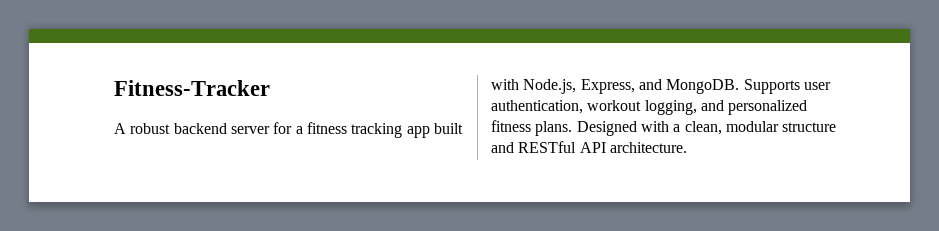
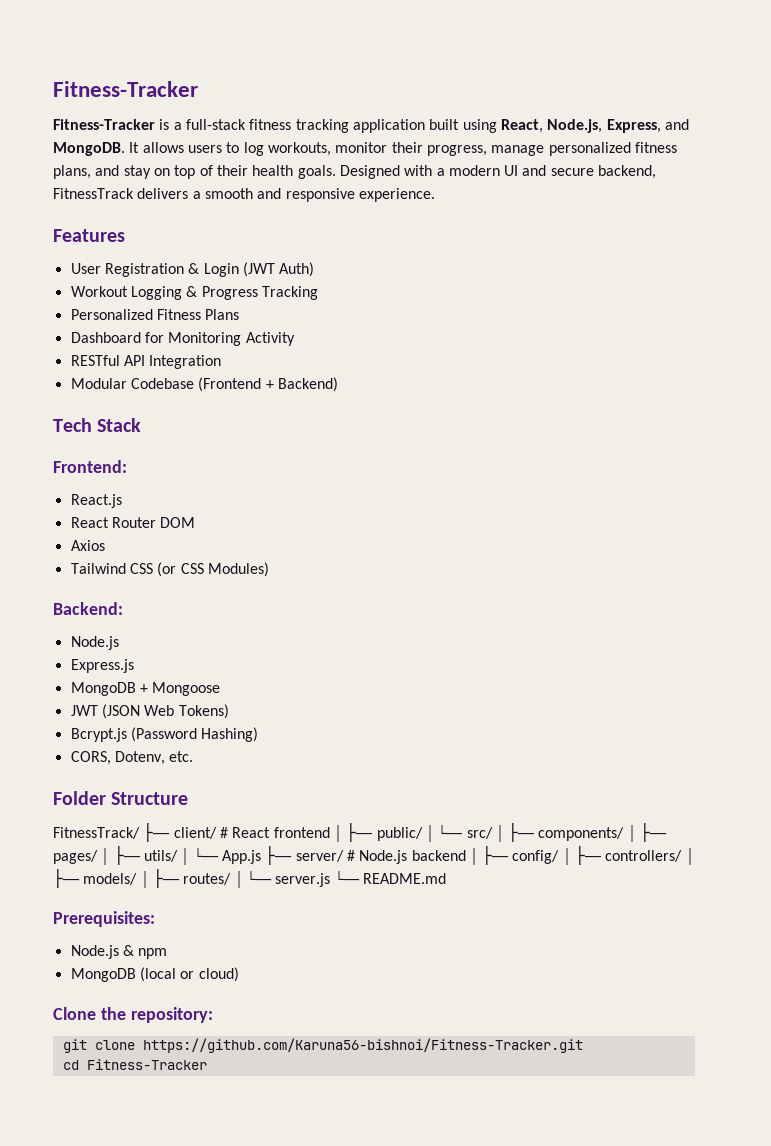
- A robust backend server for a fitness tracking app built with Node.js, Express, and MongoDB. Supports user authentication, workout logging, and personalized fitness plans. Designed with a clean, modular structure and RESTful API architecture.
+ Fitness-Tracker is a full-stack fitness tracking application built using React, Node.js, Express, and MongoDB. It allows users to log workouts, monitor their progress, manage personalized fitness plans, and stay on top of their health goals. Designed with a modern UI and secure backend, FitnessTrack delivers a smooth and responsive experience.
+ Features
+ User Registration & Login (JWT Auth)
+ Workout Logging & Progress Tracking
+ Personalized Fitness Plans
+ Dashboard for Monitoring Activity
+ RESTful API Integration
+ Modular Codebase (Frontend + Backend)
+ Tech Stack
+ Frontend:
+ React.js
+ React Router DOM
+ Axios
+ Tailwind CSS (or CSS Modules)
+ Backend:
+ Node.js
+ Express.js
+ MongoDB + Mongoose
+ JWT (JSON Web Tokens)
+ Bcrypt.js (Password Hashing)
+ CORS, Dotenv, etc.
+ Folder Structure
+ FitnessTrack/ ├── client/ # React frontend │ ├── public/ │ └── src/ │ ├── components/ │ ├── pages/ │ ├── utils/ │ └── App.js ├── server/ # Node.js backend │ ├── config/ │ ├── controllers/ │ ├── models/ │ ├── routes/ │ └── server.js └── README.md
+ Prerequisites:
+ Node.js & npm
+ MongoDB (local or cloud)
+ Clone the repository:
+ git clone https://github.com/Karuna56-bishnoi/Fitness-Tracker.git
+ cd Fitness-Tracker

